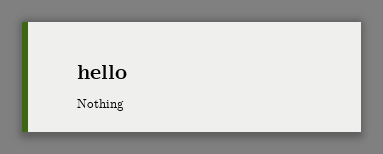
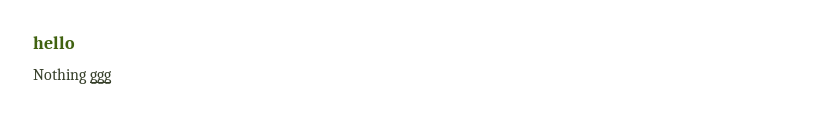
- Nothing
+ Nothing ggg

